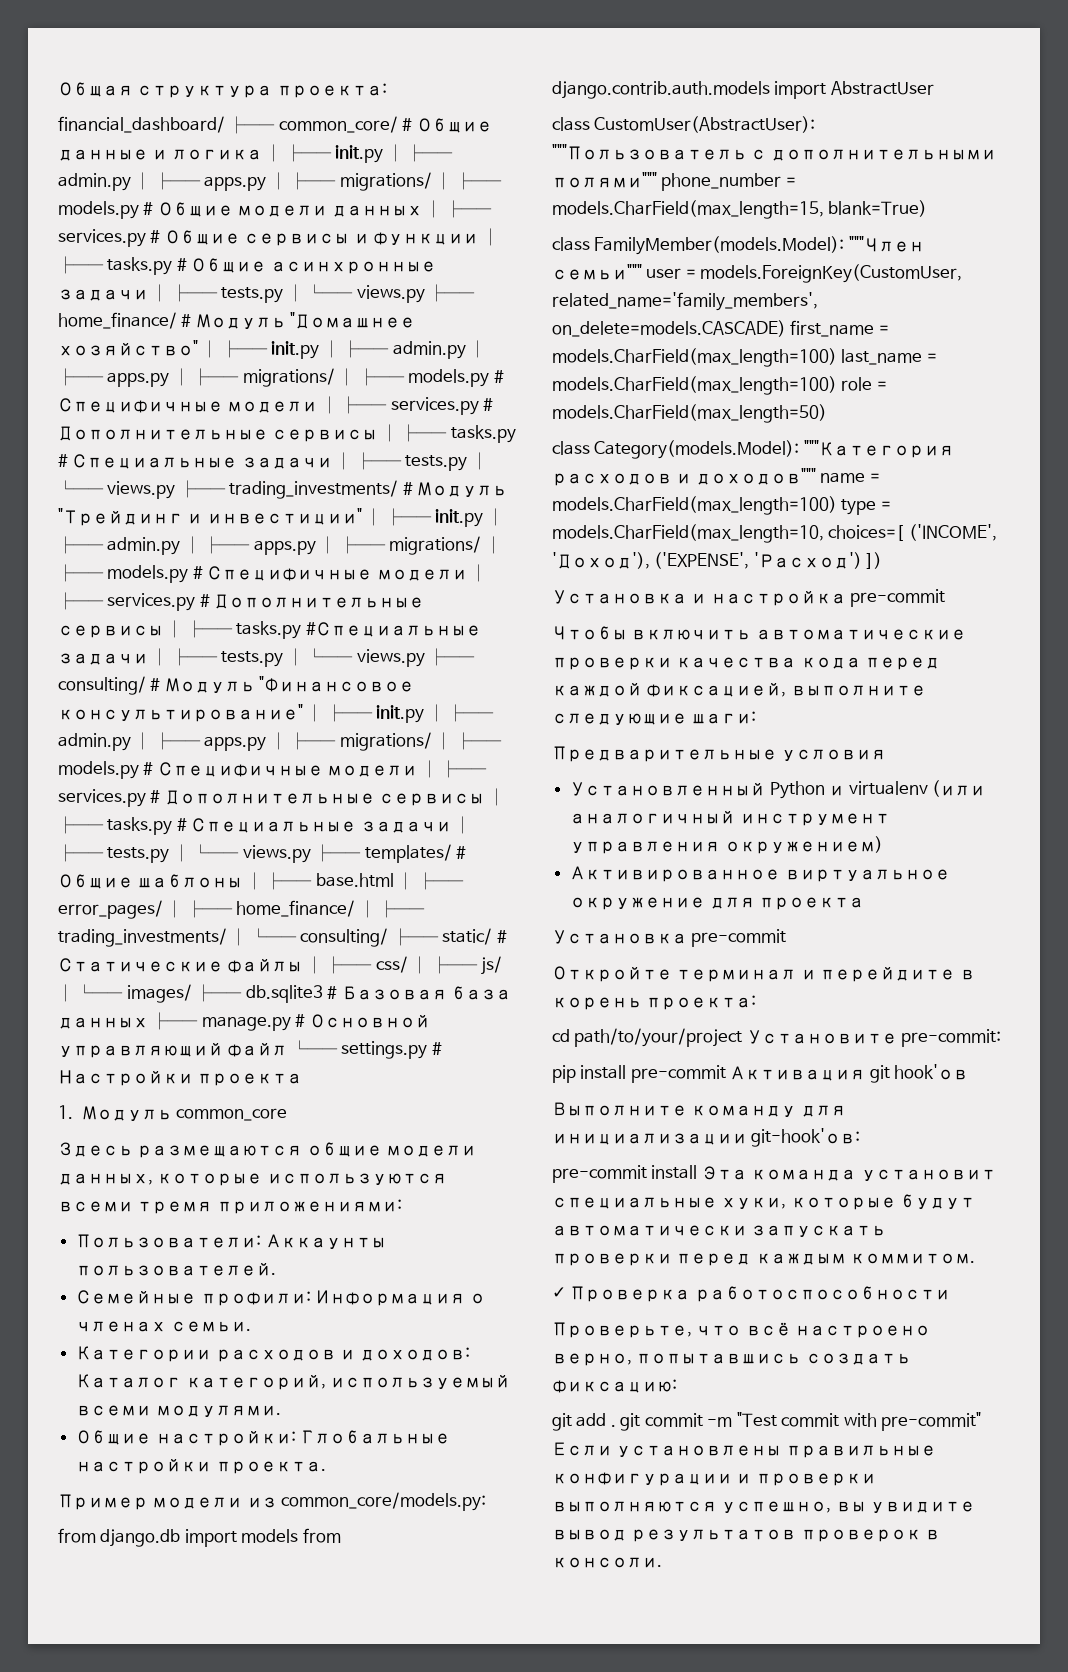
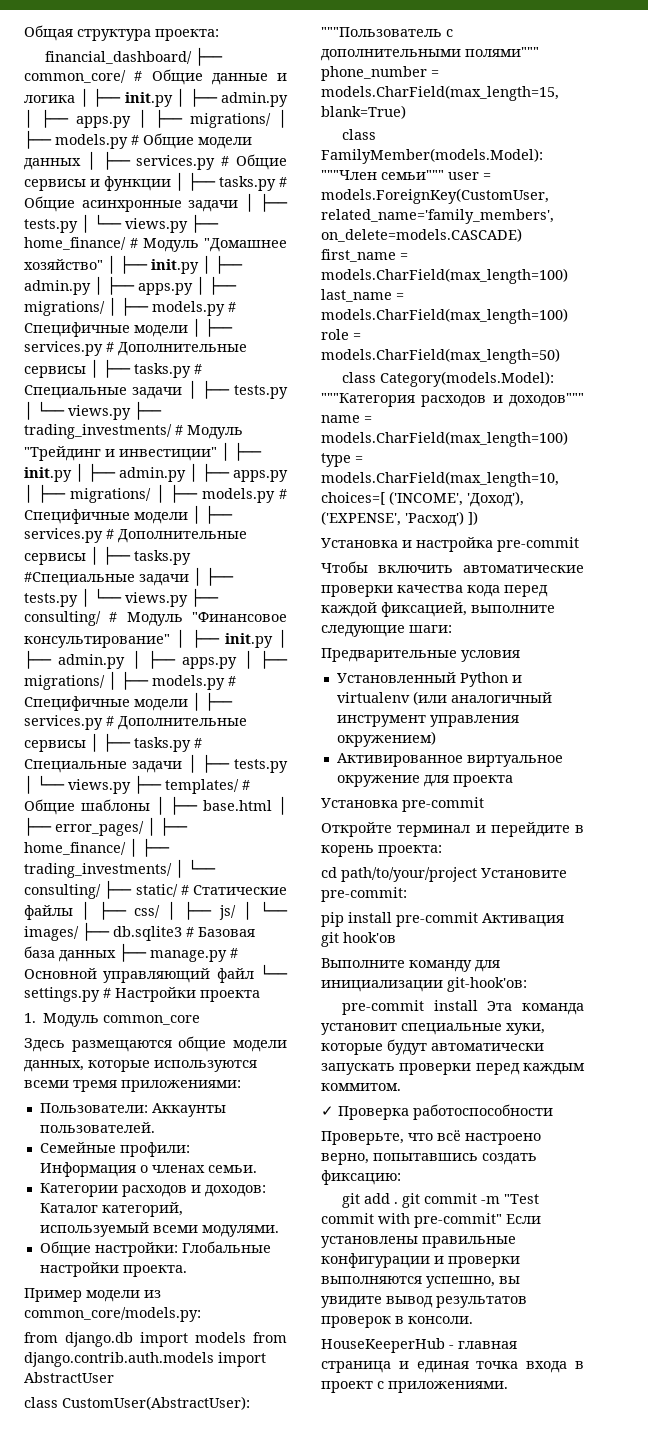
+ HouseKeeperHub - главная страница и единая точка входа в проект с приложениями.

